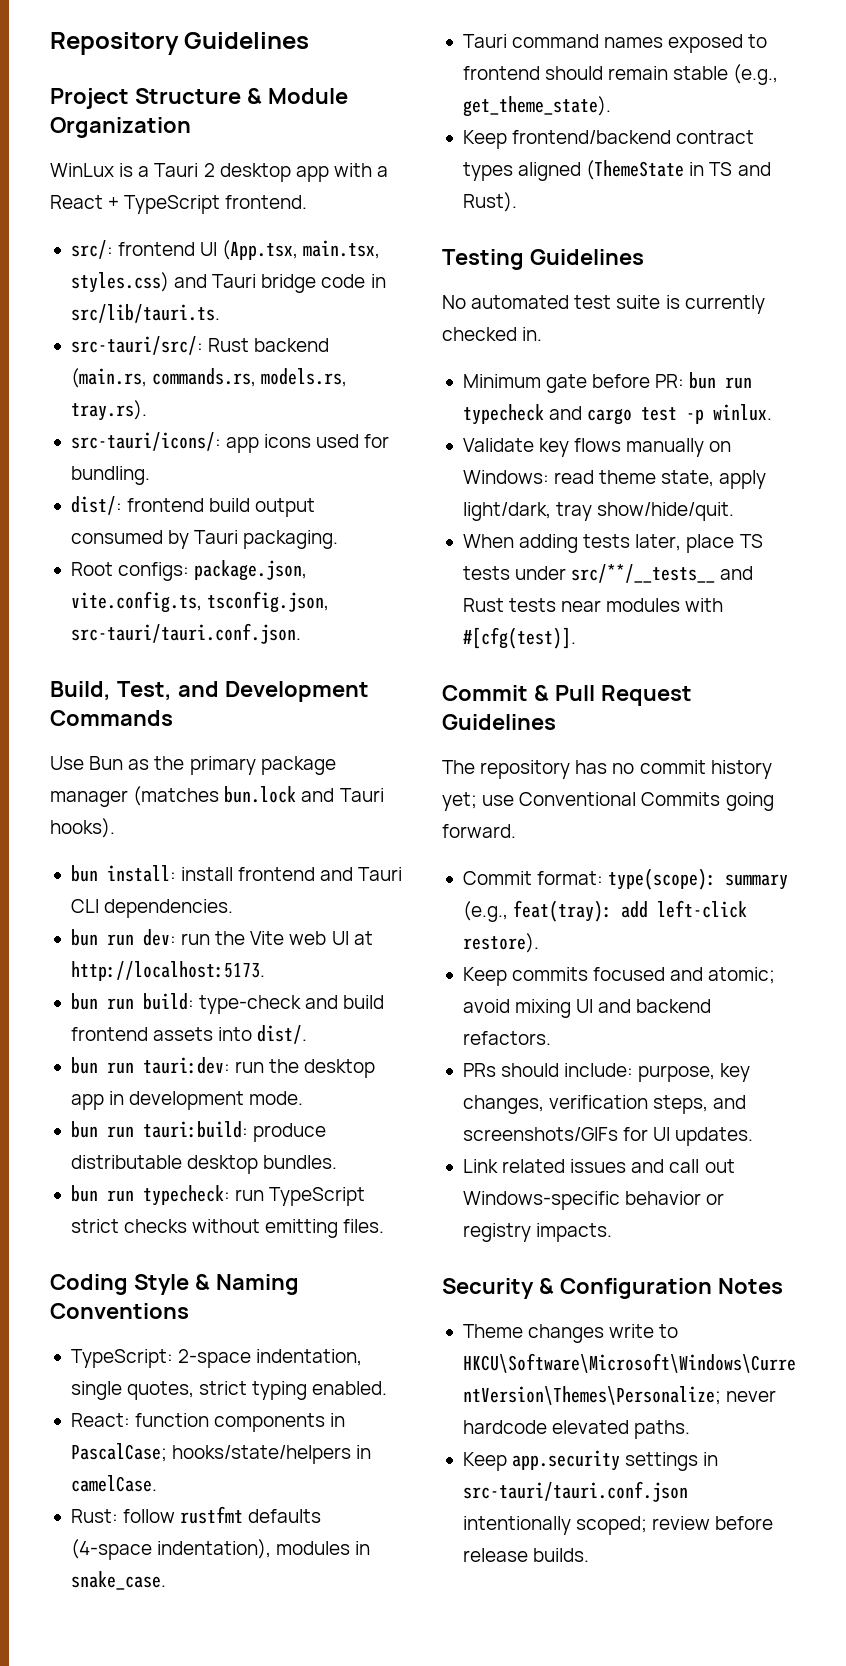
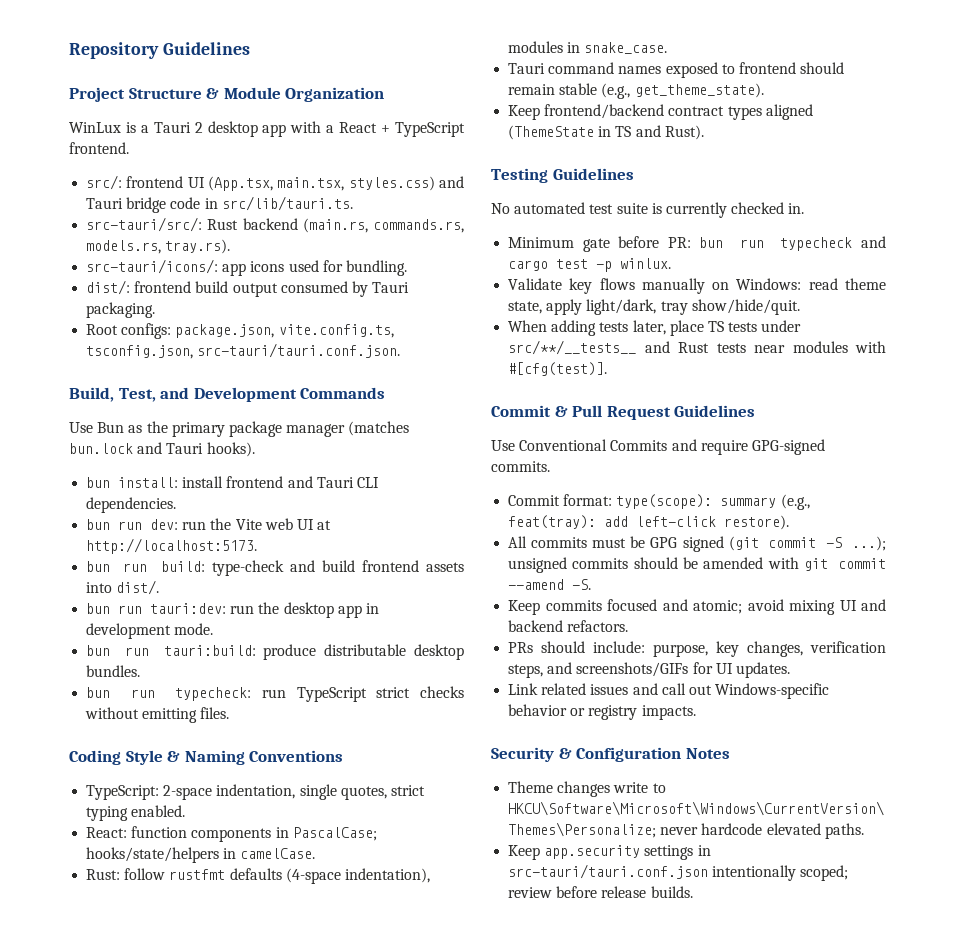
- The repository has no commit history yet; use Conventional Commits going forward.
+ Use Conventional Commits and require GPG-signed commits.
+ All commits must be GPG signed (git commit -S ...); unsigned commits should be amended with git commit --amend -S.

